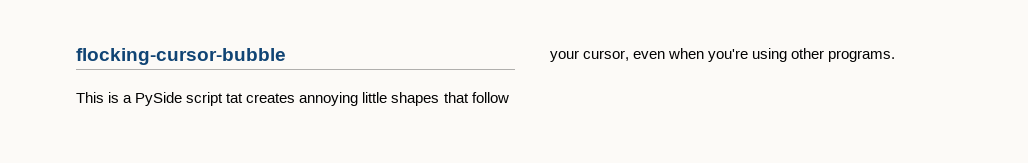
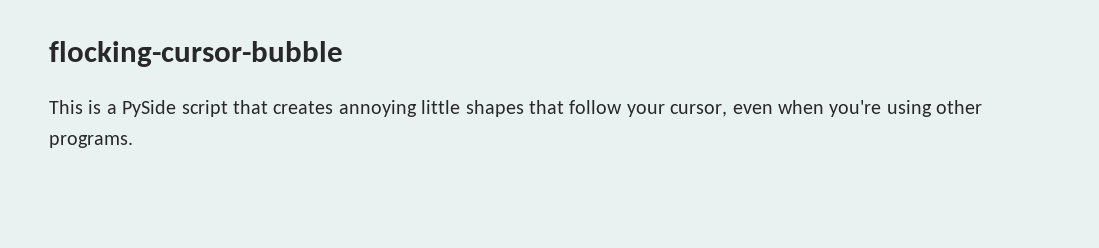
- This is a PySide script tat creates annoying little shapes that follow your cursor, even when you're using other programs.
+ This is a PySide script that creates annoying little shapes that follow your cursor, even when you're using other programs.

